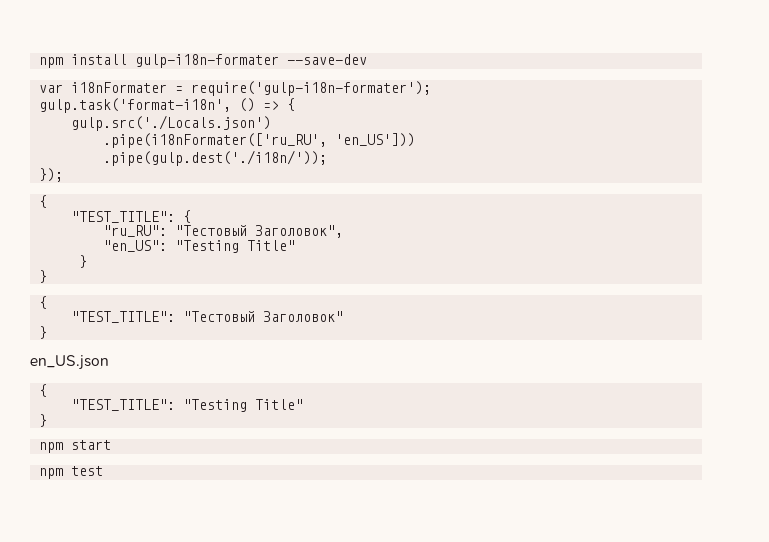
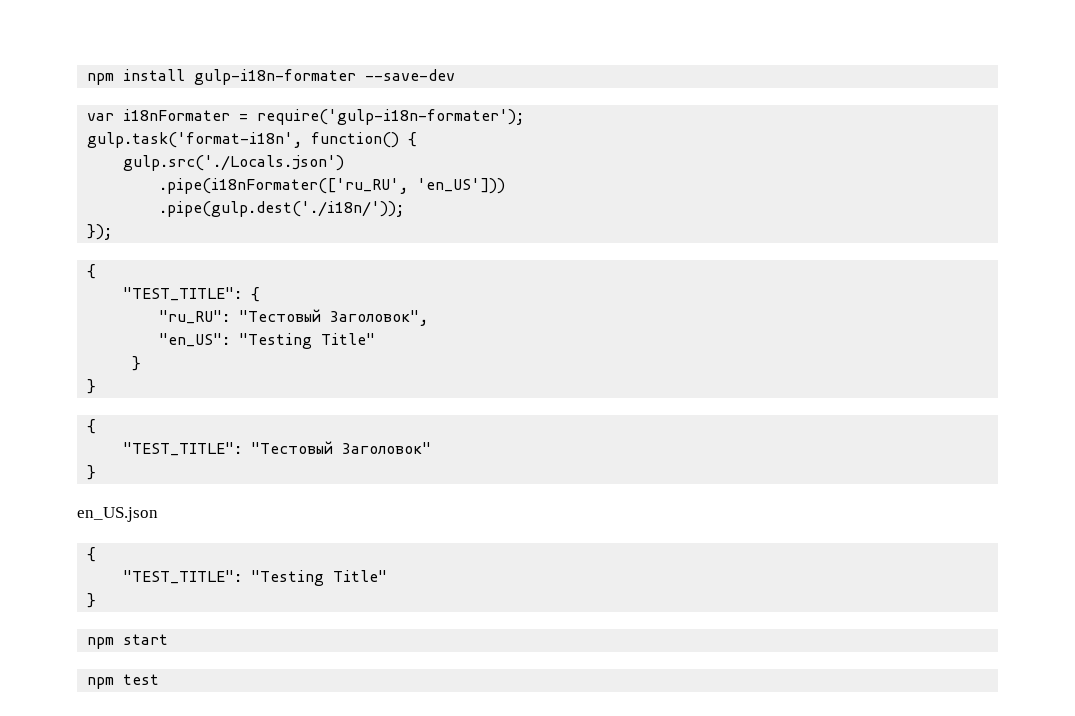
- gulp.task('format-i18n', () => {
+ gulp.task('format-i18n', function() {

